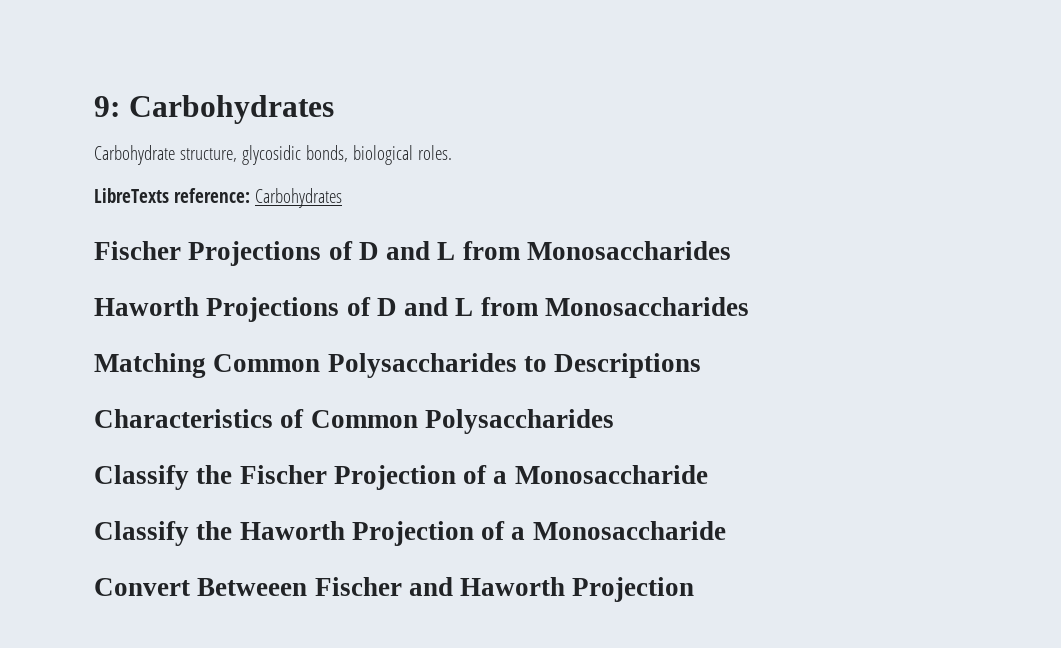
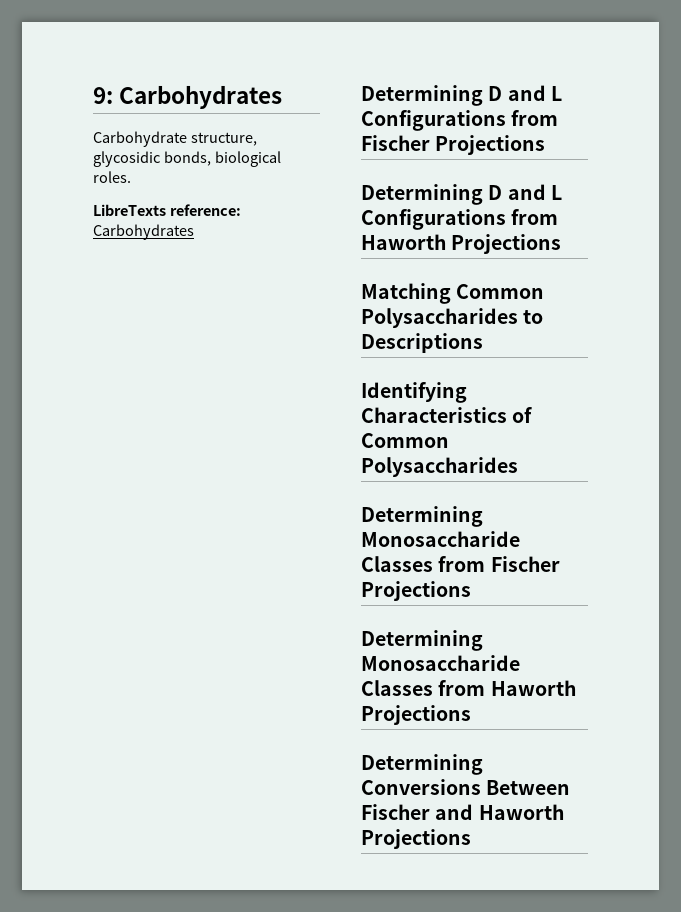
- Fischer Projections of D and L from Monosaccharides
- Haworth Projections of D and L from Monosaccharides
+ Determining D and L Configurations from Fischer Projections
+ Determining D and L Configurations from Haworth Projections
- Characteristics of Common Polysaccharides
+ Identifying Characteristics of Common Polysaccharides
- Classify the Fischer Projection of a Monosaccharide
- Classify the Haworth Projection of a Monosaccharide
- Convert Betweeen Fischer and Haworth Projection
+ Determining Monosaccharide Classes from Fischer Projections
+ Determining Monosaccharide Classes from Haworth Projections
+ Determining Conversions Between Fischer and Haworth Projections

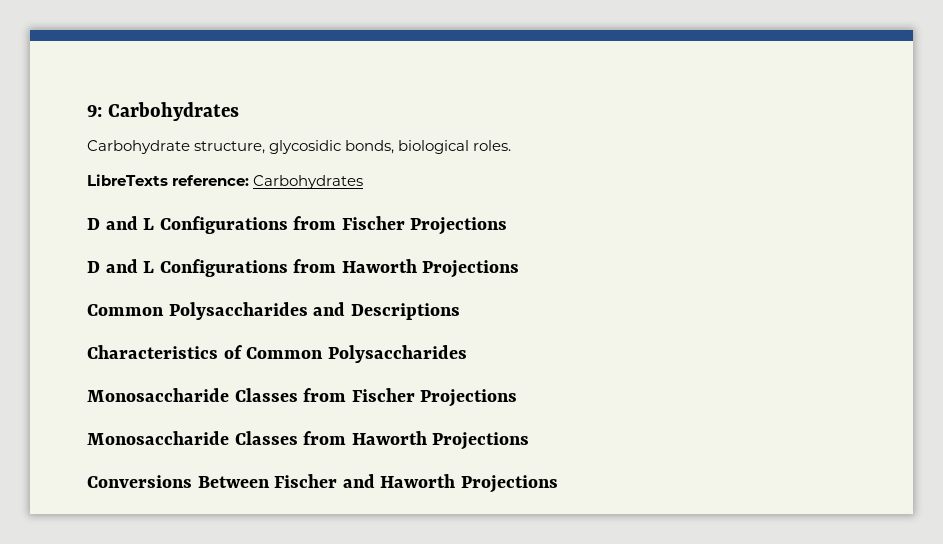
- Determining D and L Configurations from Fischer Projections
+ D and L Configurations from Fischer Projections
- Determining D and L Configurations from Haworth Projections
+ D and L Configurations from Haworth Projections
- Matching Common Polysaccharides to Descriptions
+ Common Polysaccharides and Descriptions
- Identifying Characteristics of Common Polysaccharides
+ Characteristics of Common Polysaccharides
- Determining Monosaccharide Classes from Fischer Projections
+ Monosaccharide Classes from Fischer Projections
- Determining Monosaccharide Classes from Haworth Projections
+ Monosaccharide Classes from Haworth Projections
- Determining Conversions Between Fischer and Haworth Projections
+ Conversions Between Fischer and Haworth Projections

